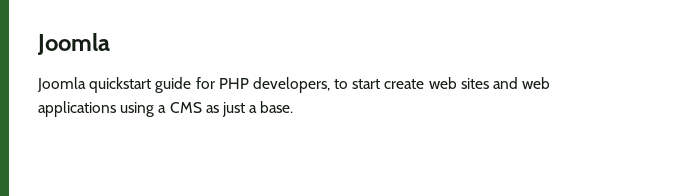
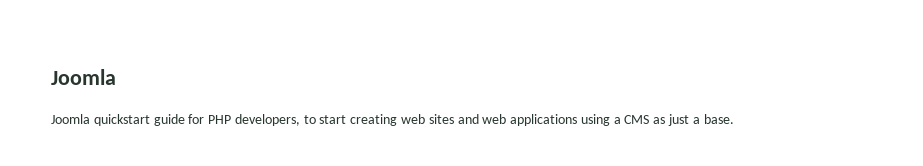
- Joomla quickstart guide for PHP developers, to start create web sites and web applications using a CMS as just a base.
+ Joomla quickstart guide for PHP developers, to start creating web sites and web applications using a CMS as just a base.

